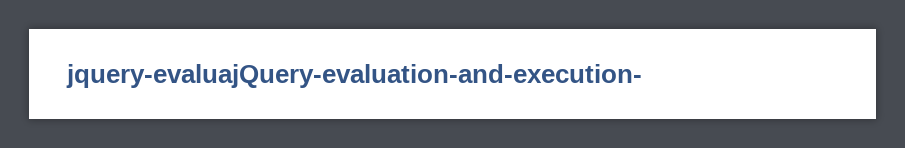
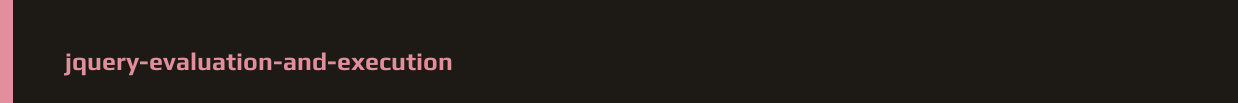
- jquery-evaluajQuery-evaluation-and-execution-
+ jquery-evaluation-and-execution

